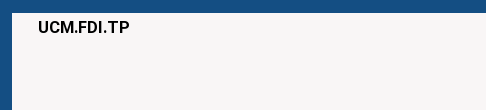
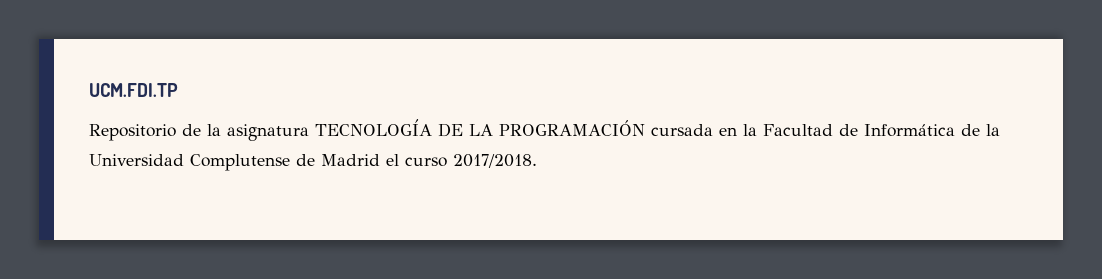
+ Repositorio de la asignatura TECNOLOGÍA DE LA PROGRAMACIÓN cursada en la Facultad de Informática de la Universidad Complutense de Madrid el curso 2017/2018.

